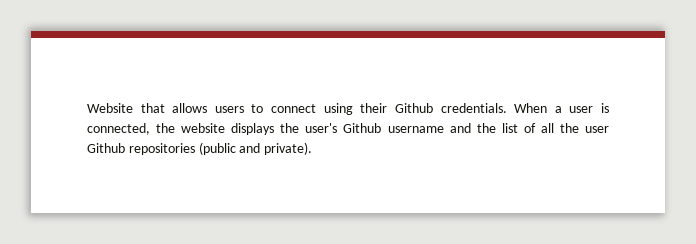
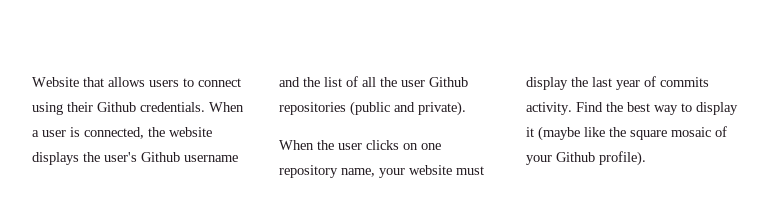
+ When the user clicks on one repository name, your website must display the last year of commits activity. Find the best way to display it (maybe like the square mosaic of your Github profile).

